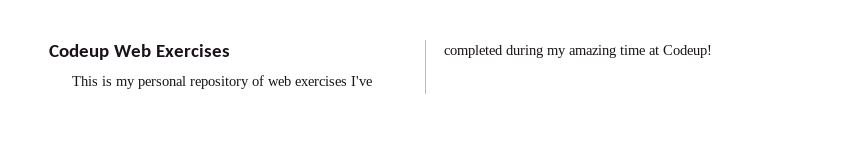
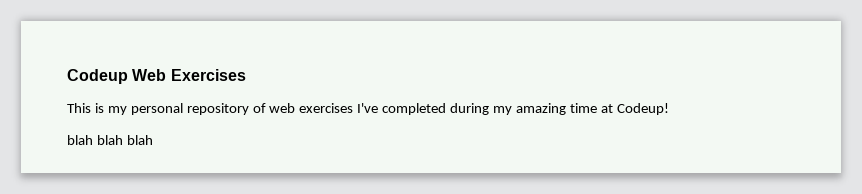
+ blah blah blah

